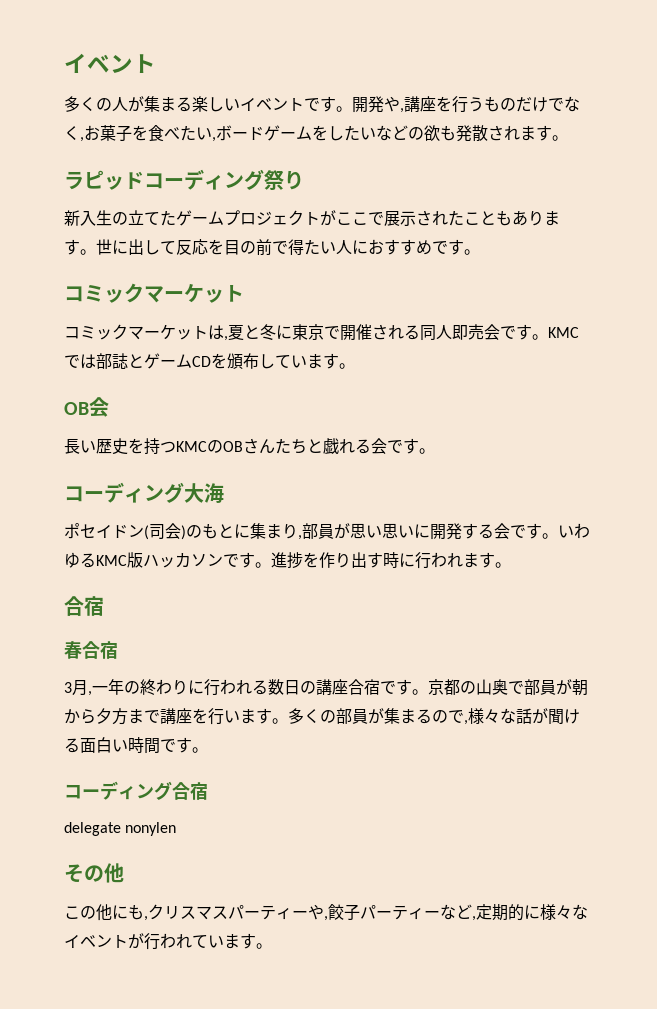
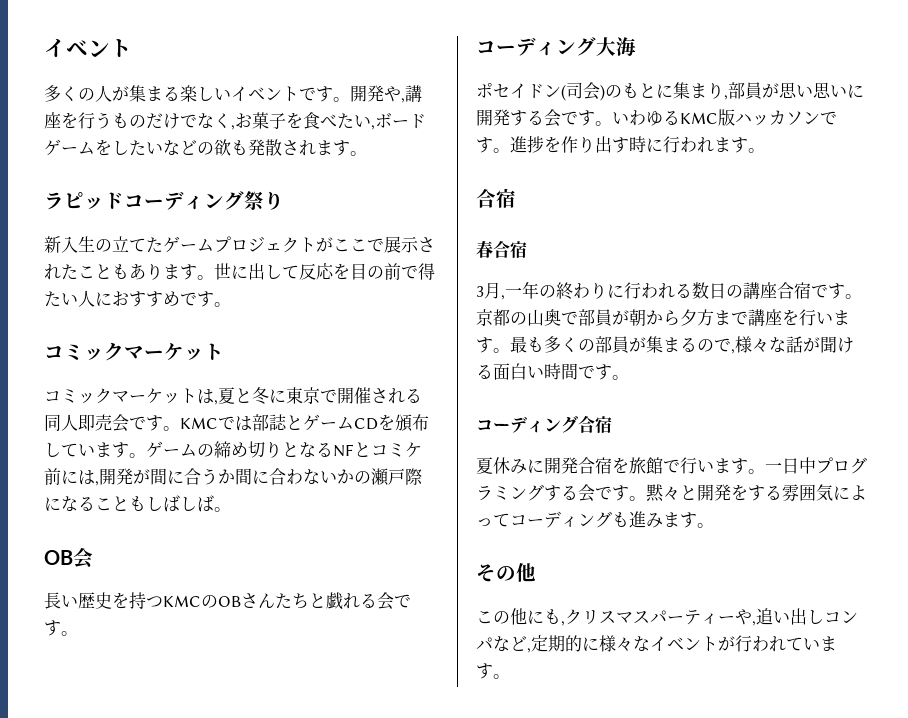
+ ゲームの締め切りとなるNFとコミケ前には,開発が間に合うか間に合わないかの瀬戸際になることもしばしば。
- 多くの部員が集まるので,様々な話が聞ける面白い時間です。
+ 最も多くの部員が集まるので,様々な話が聞ける面白い時間です。
- delegate nonylen
+ 夏休みに開発合宿を旅館で行います。一日中プログラミングする会です。黙々と開発をする雰囲気によってコーディングも進みます。
- この他にも,クリスマスパーティーや,餃子パーティーなど,定期的に様々なイベントが行われています。
+ この他にも,クリスマスパーティーや,追い出しコンパなど,定期的に様々なイベントが行われています。

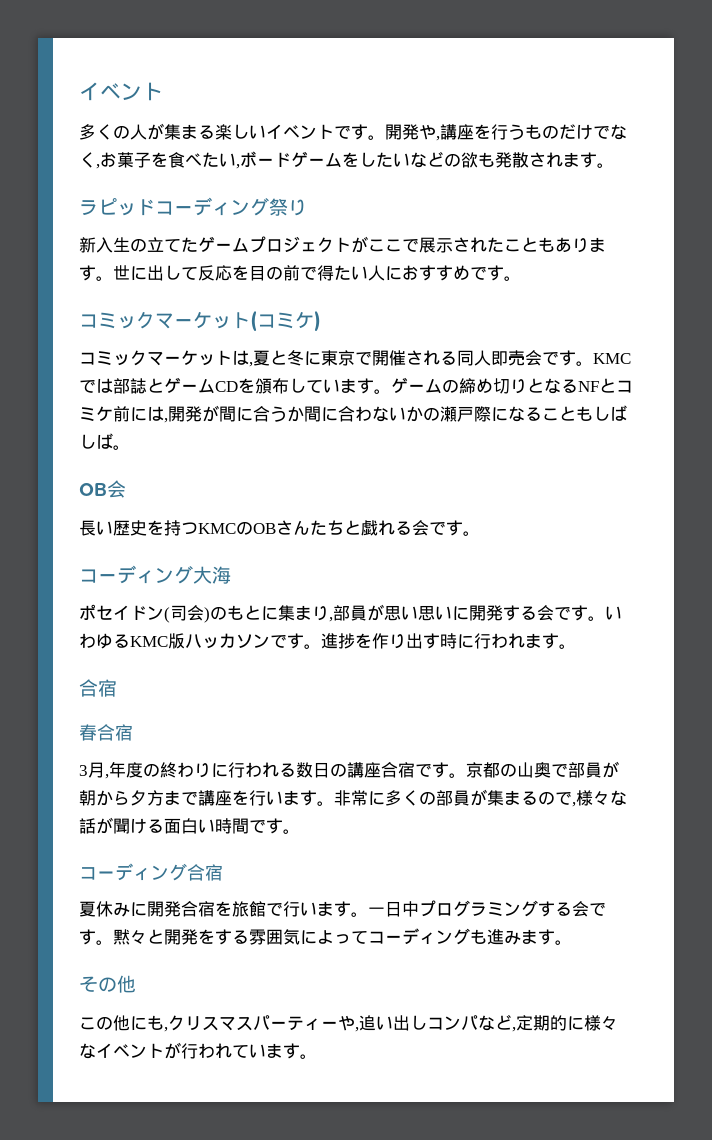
  世に出して反応を目の前で得たい人におすすめです。
- コミックマーケット
+ コミックマーケット(コミケ)
- 3月,一年の終わりに行われる数日の講座合宿です。
+ 3月,年度の終わりに行われる数日の講座合宿です。
- 最も多くの部員が集まるので,様々な話が聞ける面白い時間です。
+ 非常に多くの部員が集まるので,様々な話が聞ける面白い時間です。

